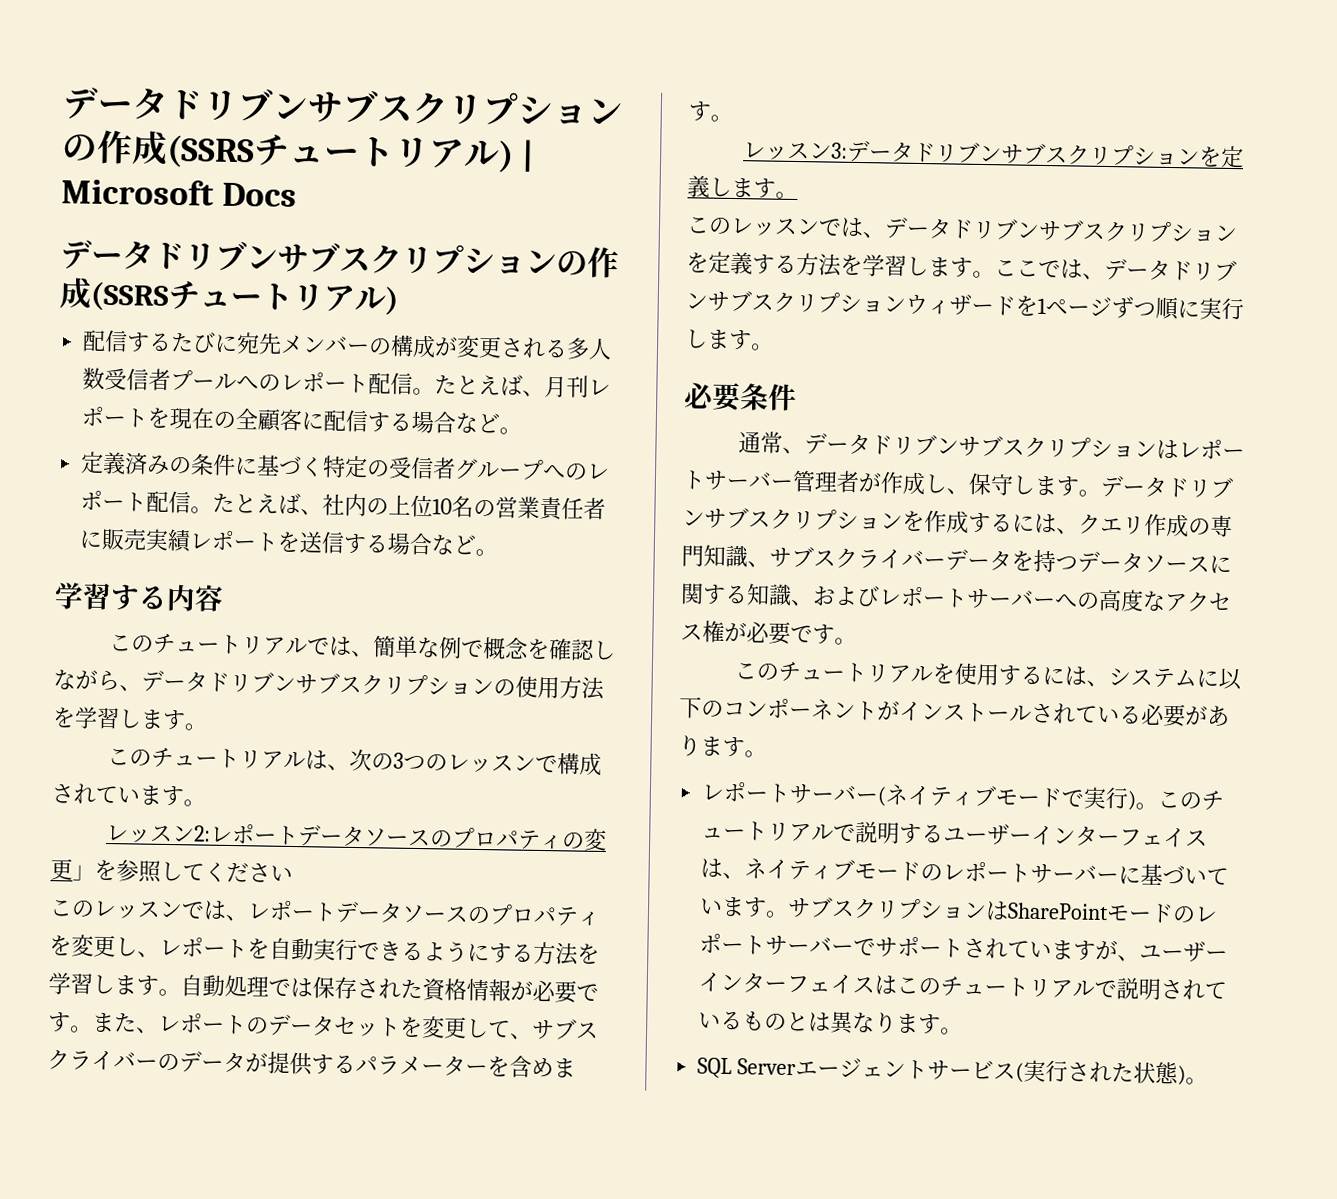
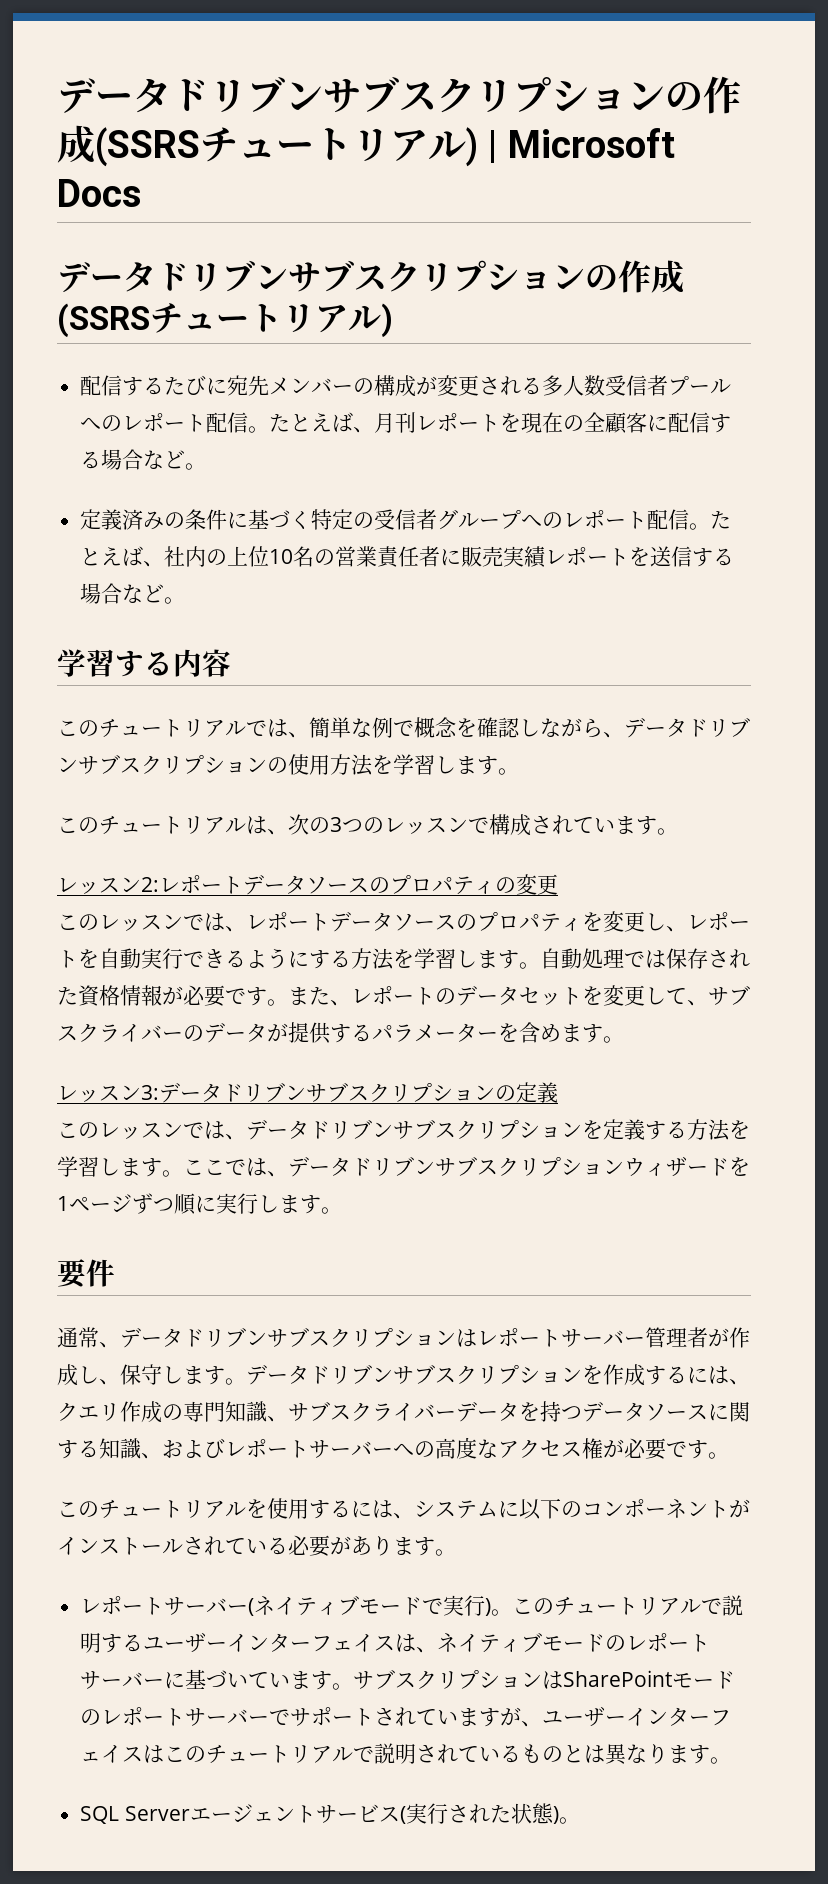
- レッスン2:レポートデータソースのプロパティの変更」を参照してください
+ レッスン2:レポートデータソースのプロパティの変更
- レッスン3:データドリブンサブスクリプションを定義します。
+ レッスン3:データドリブンサブスクリプションの定義
- 必要条件
+ 要件

